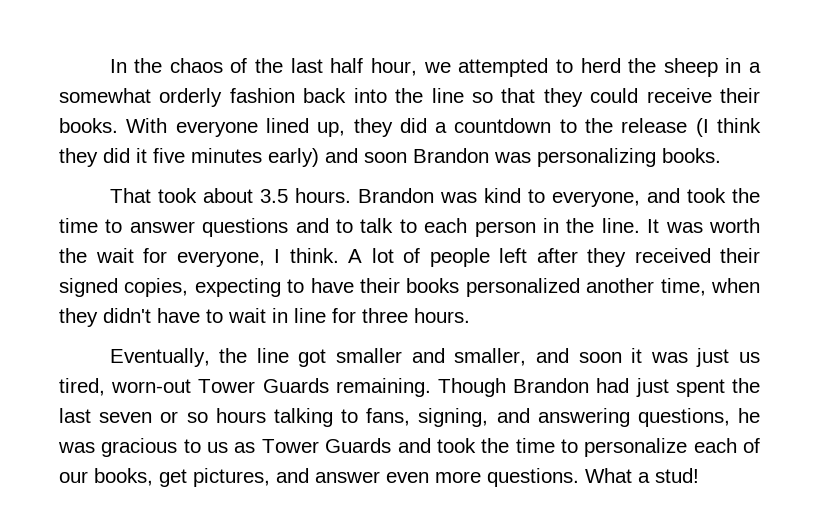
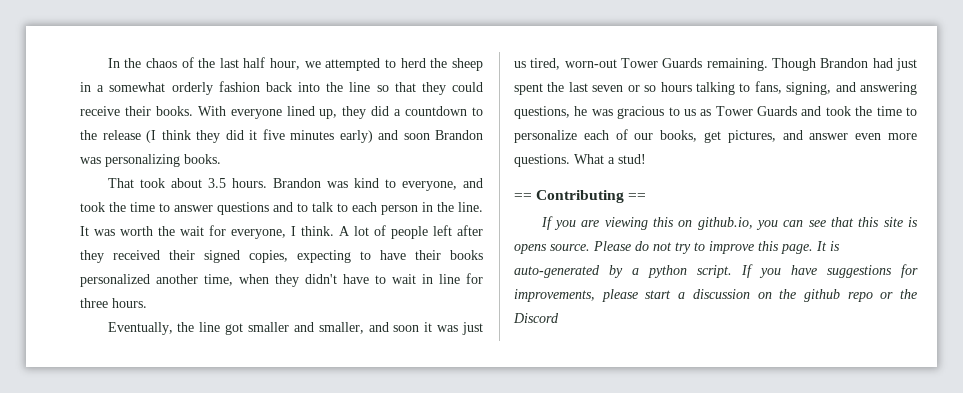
+ == Contributing ==
+ If you are viewing this on github.io, you can see that this site is opens source. Please do not try to improve this page. It is auto-generated by a python script. If you have suggestions for improvements, please start a discussion on the github repo or the Discord

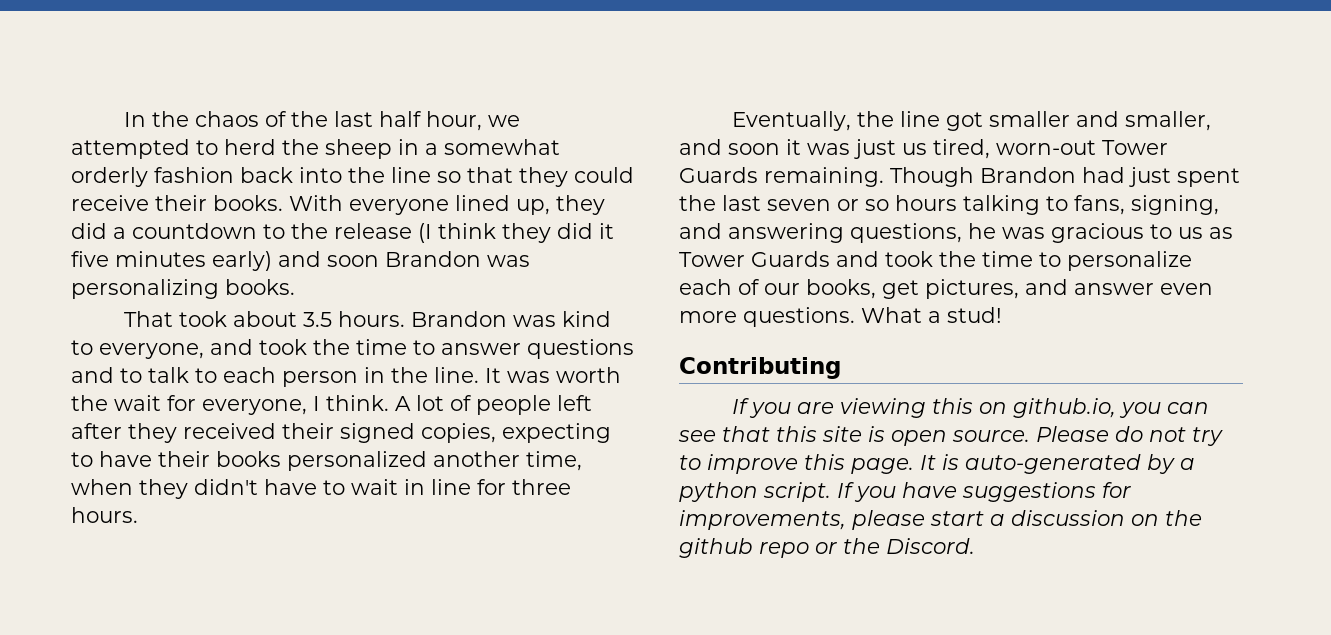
- == Contributing ==
+ Contributing
- If you are viewing this on github.io, you can see that this site is opens source.
+ If you are viewing this on github.io, you can see that this site is open source.
- If you have suggestions for improvements, please start a discussion on the github repo or the Discord
+ If you have suggestions for improvements, please start a discussion on the github repo or the Discord.

